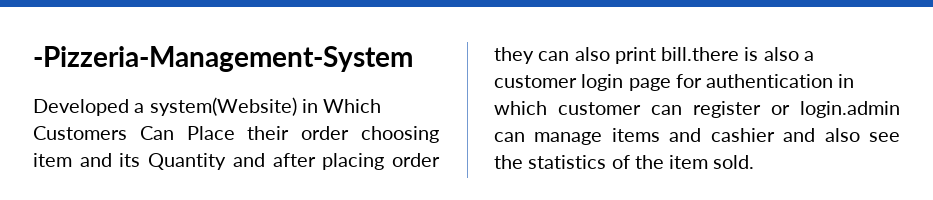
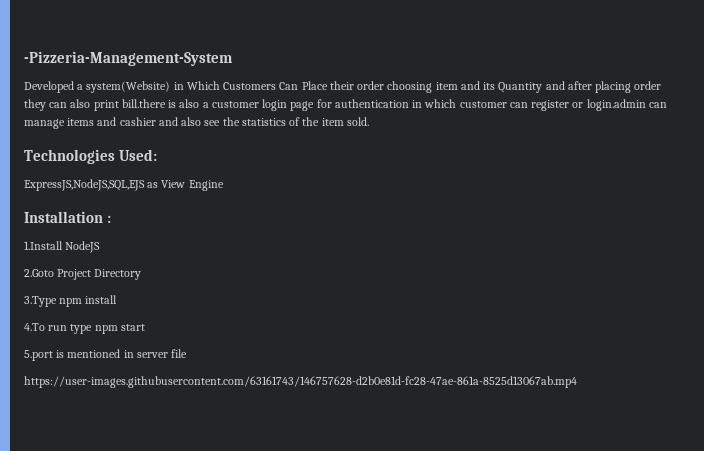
+ Technologies Used:
+ ExpressJS,NodeJS,SQL,EJS as View Engine
+ Installation :
+ 1.Install NodeJS
+ 2.Goto Project Directory
+ 3.Type npm install
+ 4.To run type npm start
+ 5.port is mentioned in server file
+ https://user-images.githubusercontent.com/63161743/146757628-d2b0e81d-fc28-47ae-861a-8525d13067ab.mp4

